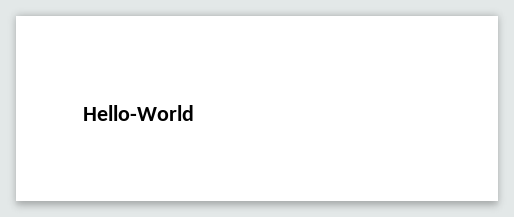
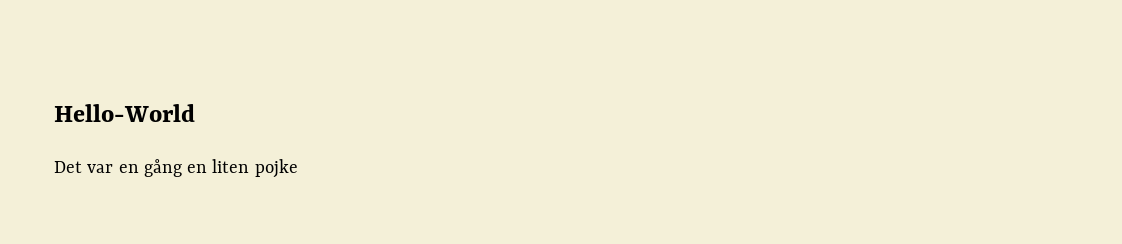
+ Det var en gång en liten pojke

